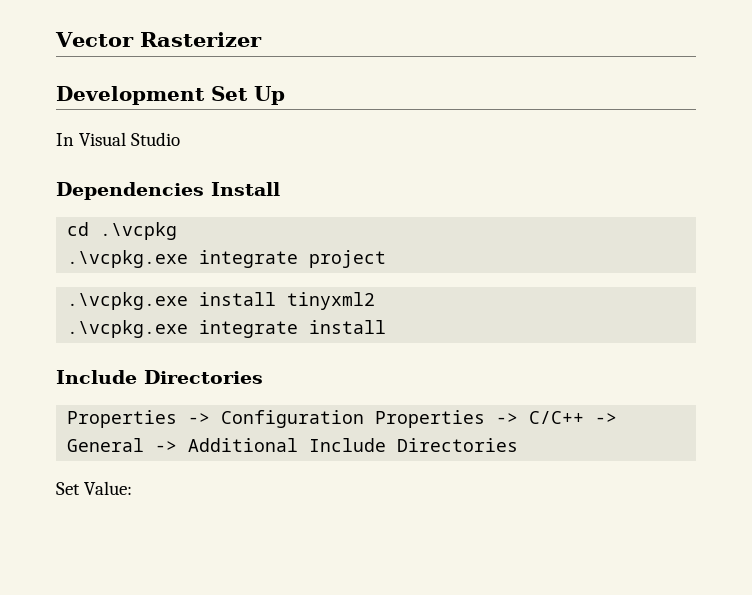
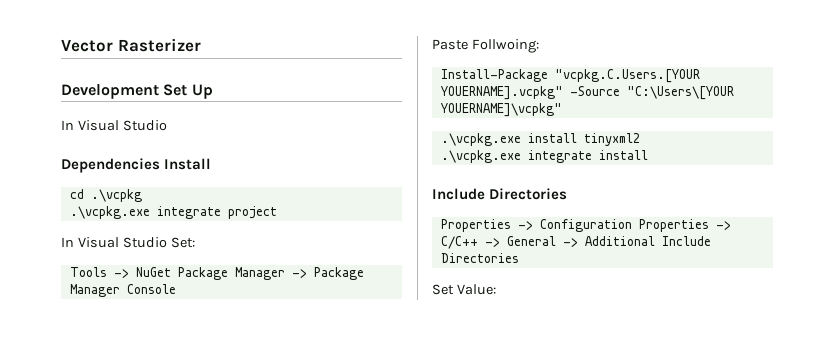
+ In Visual Studio Set:
+ Tools -> NuGet Package Manager -> Package Manager Console
+ Paste Follwoing:
+ Install-Package "vcpkg.C.Users.[YOUR YOUERNAME].vcpkg" -Source "C:\Users\[YOUR YOUERNAME]\vcpkg"

